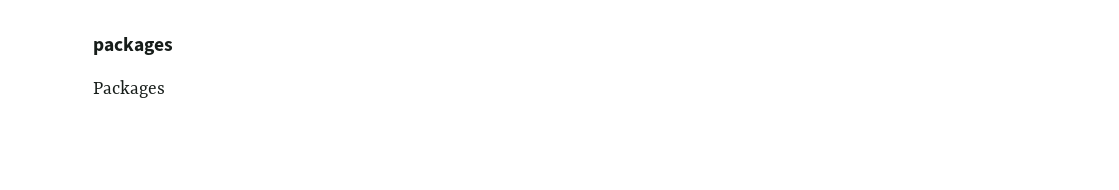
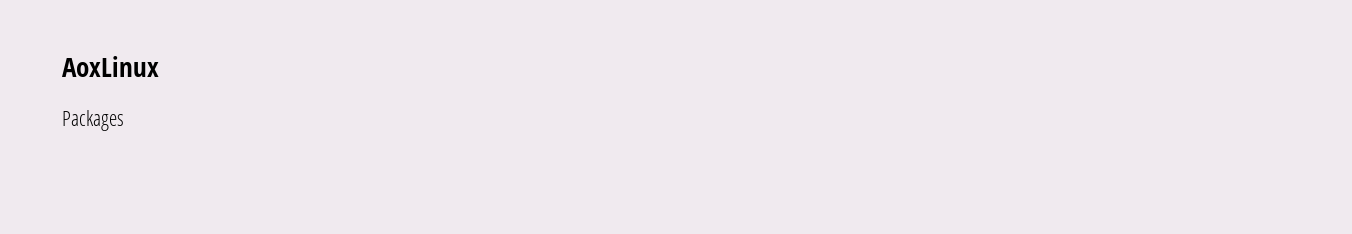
- packages
+ AoxLinux

